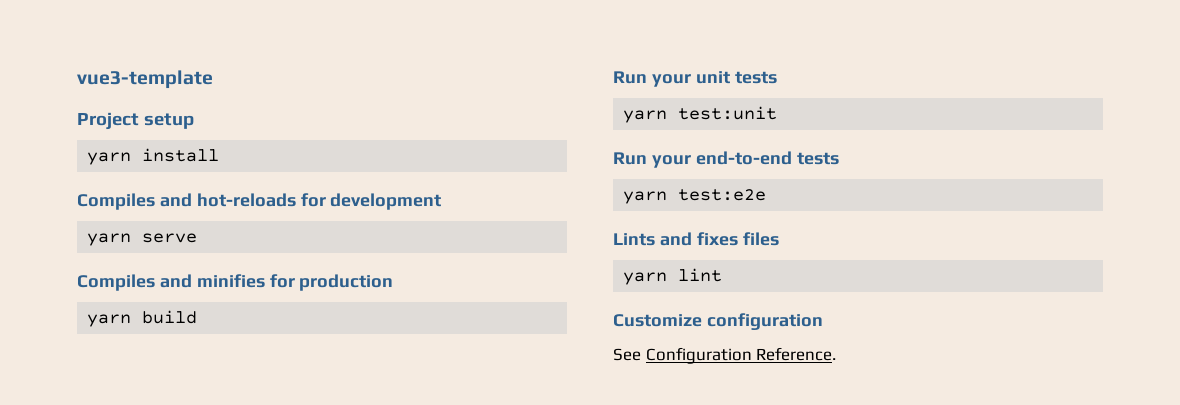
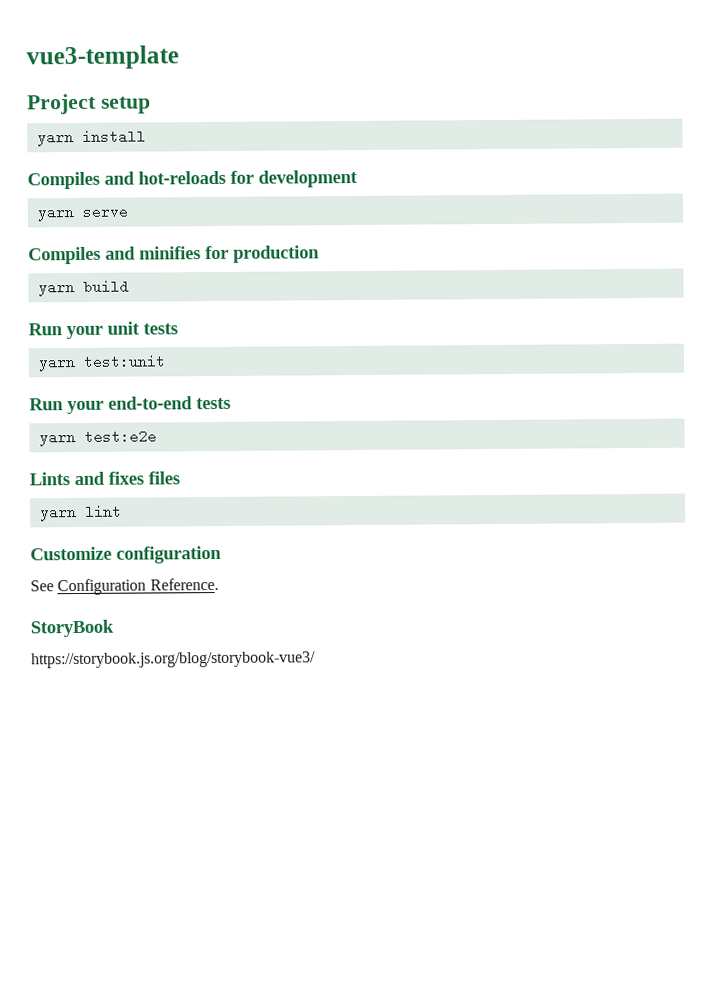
+ StoryBook
+ https://storybook.js.org/blog/storybook-vue3/

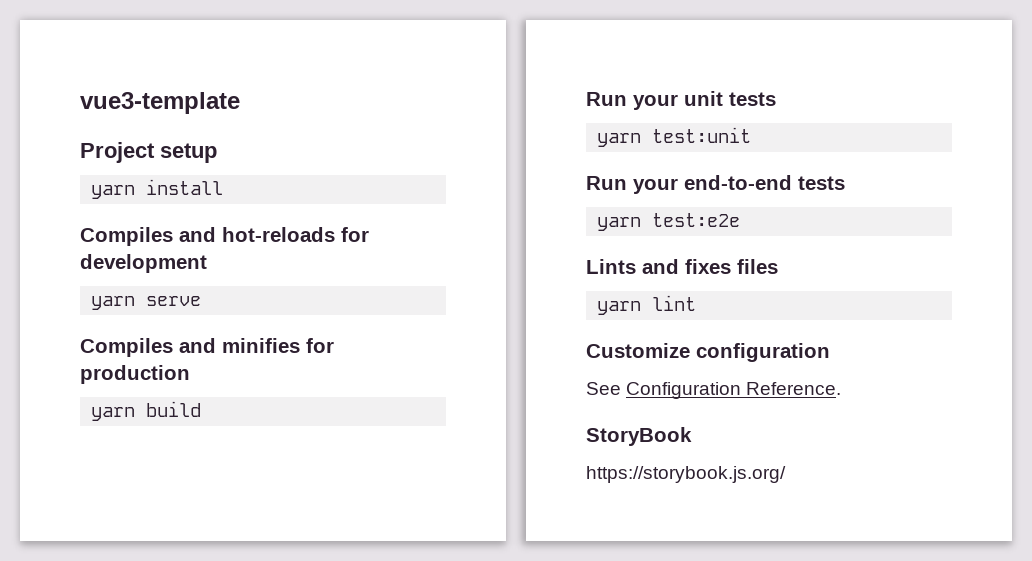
- https://storybook.js.org/blog/storybook-vue3/
+ https://storybook.js.org/

